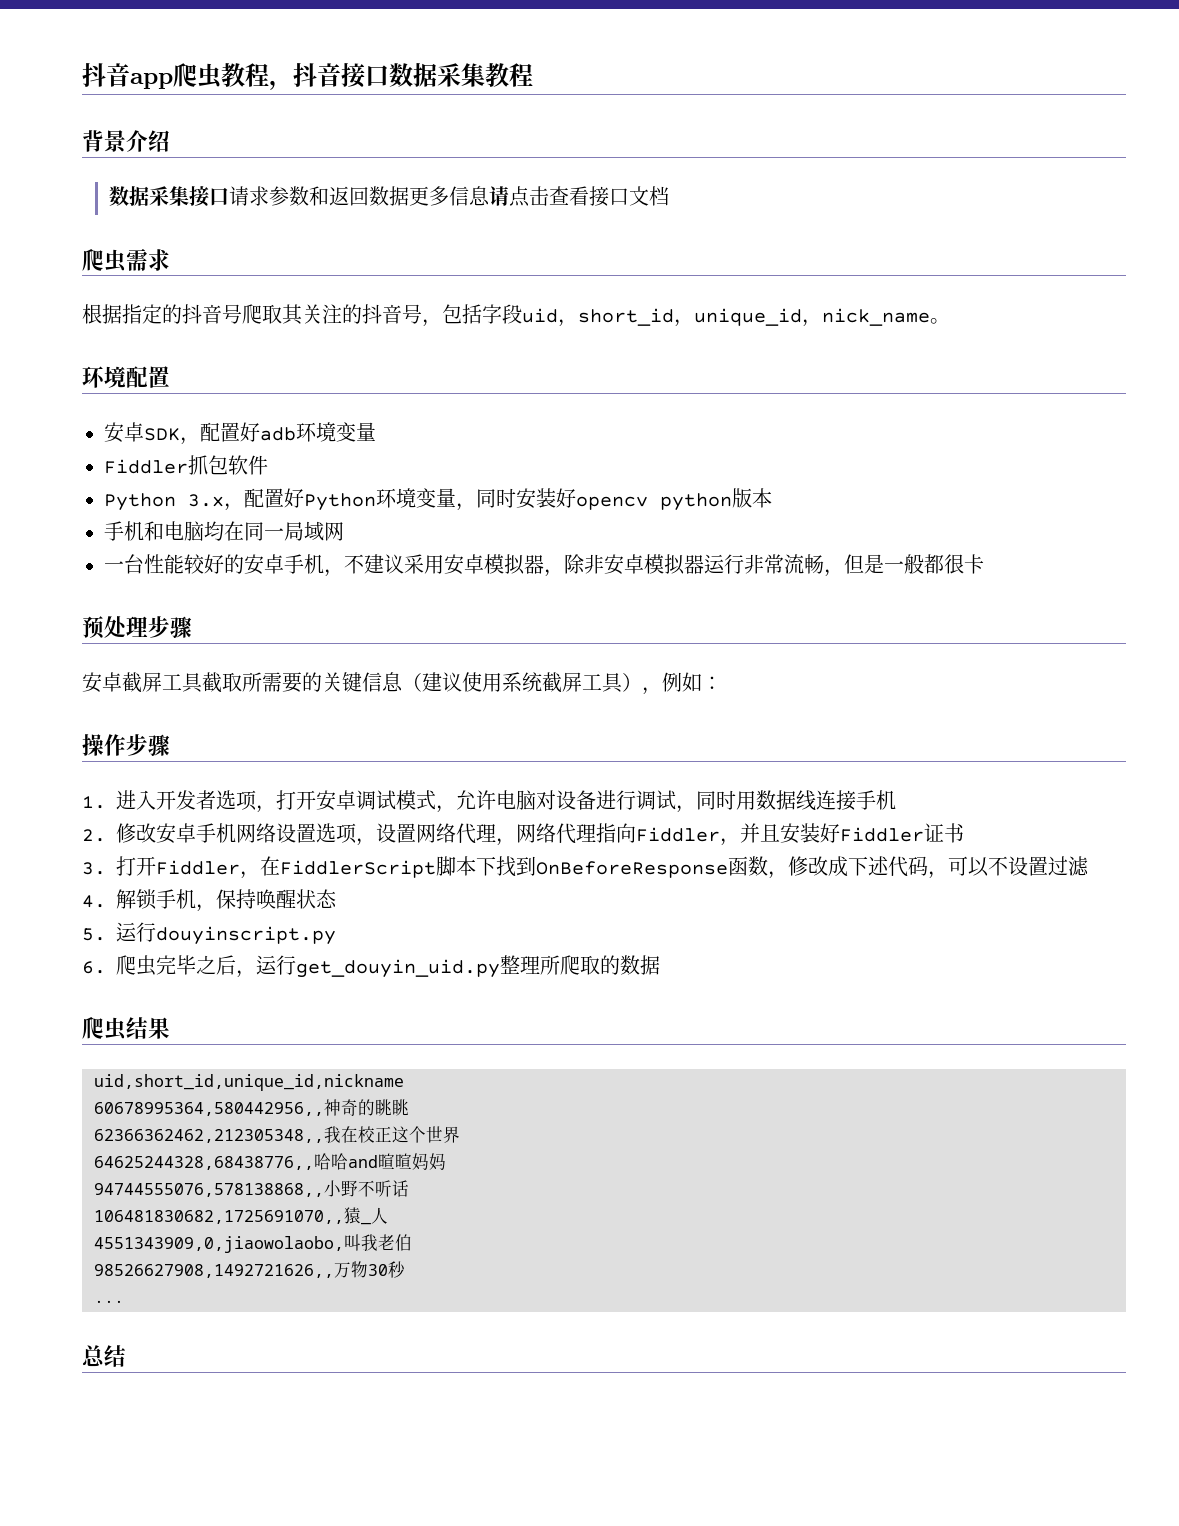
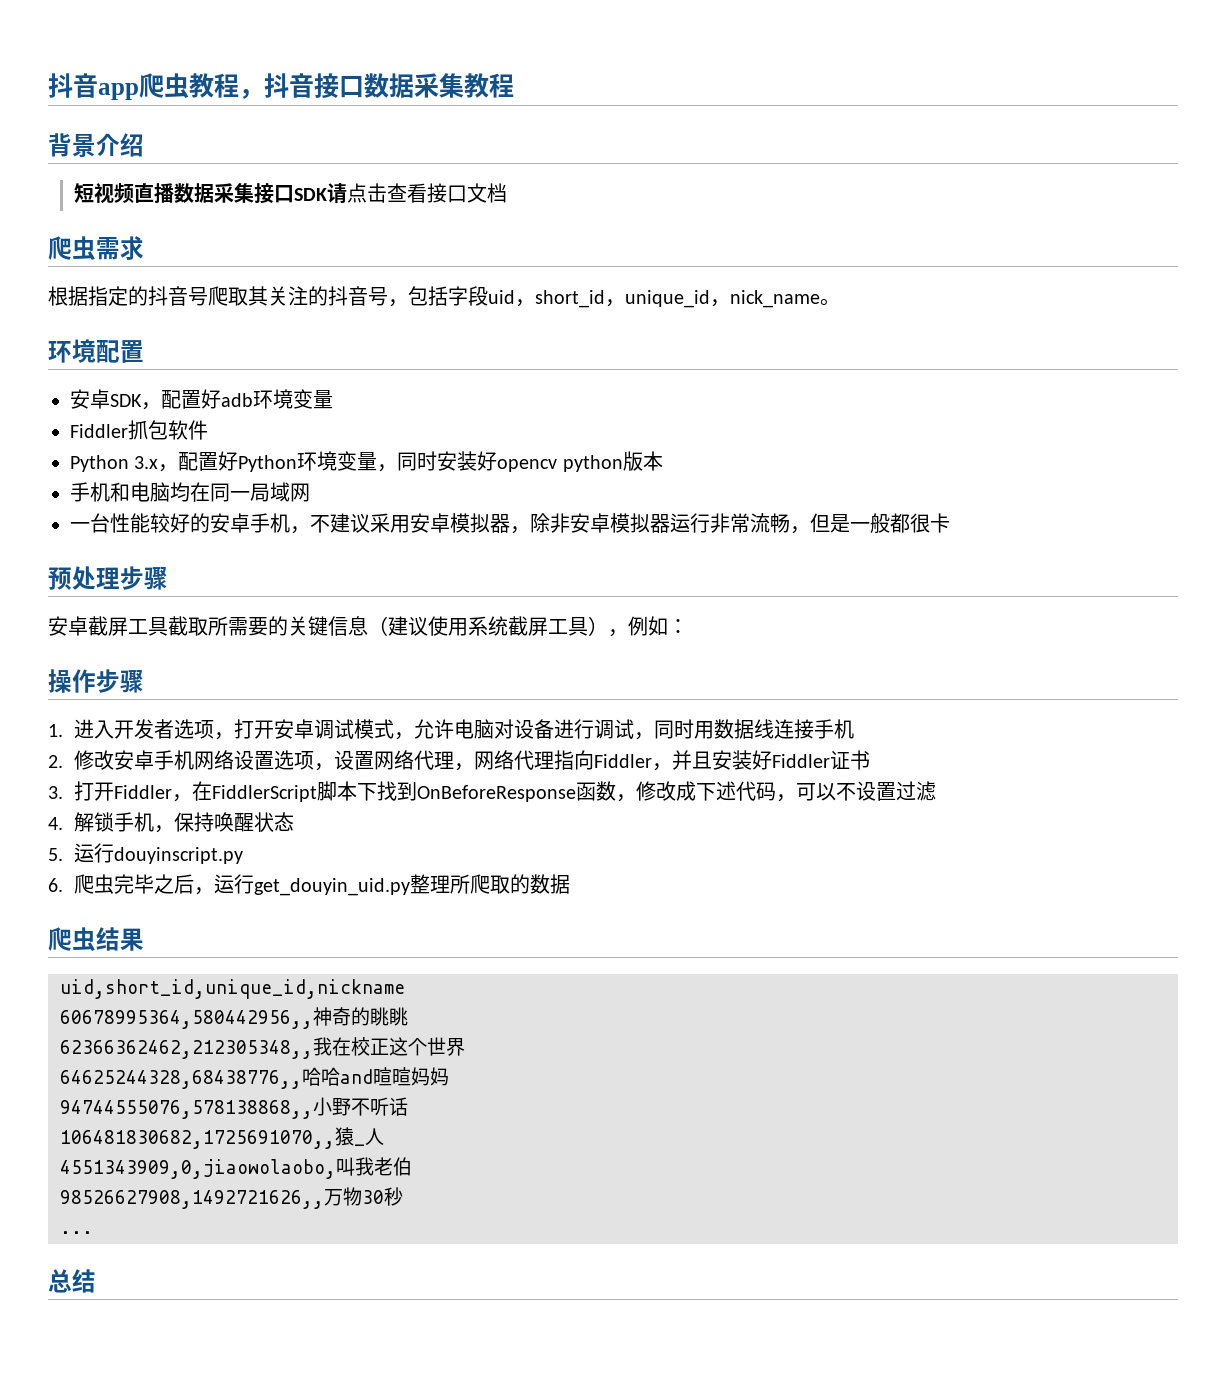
- 数据采集接口请求参数和返回数据更多信息请点击查看接口文档
+ 短视频直播数据采集接口SDK请点击查看接口文档

